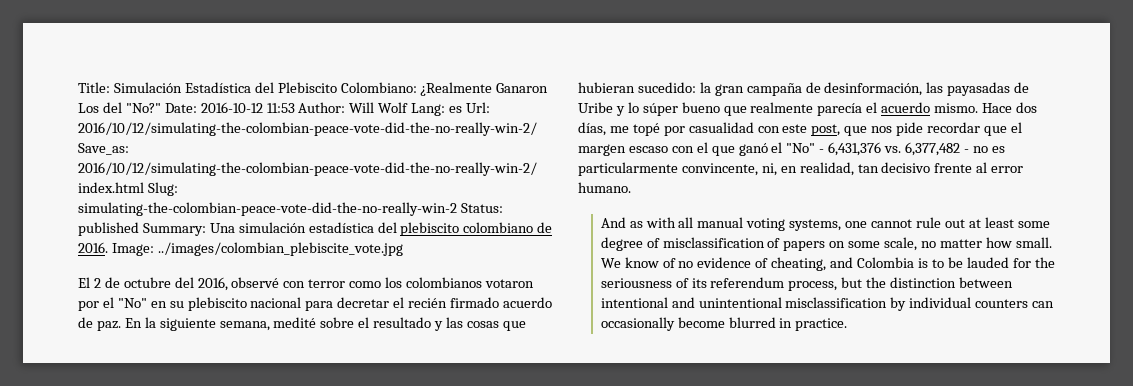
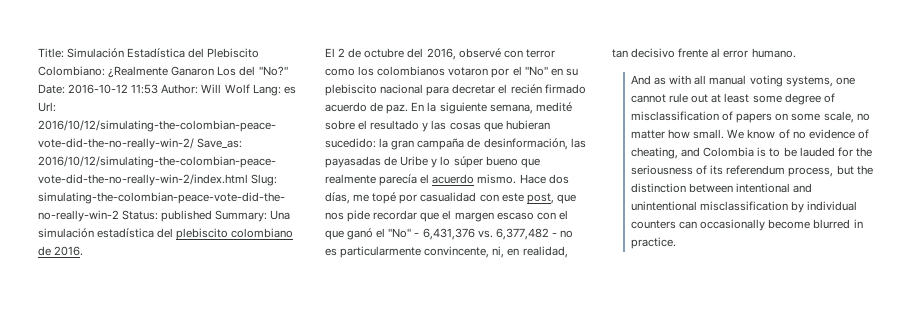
- Image: ../images/colombian_plebiscite_vote.jpg

